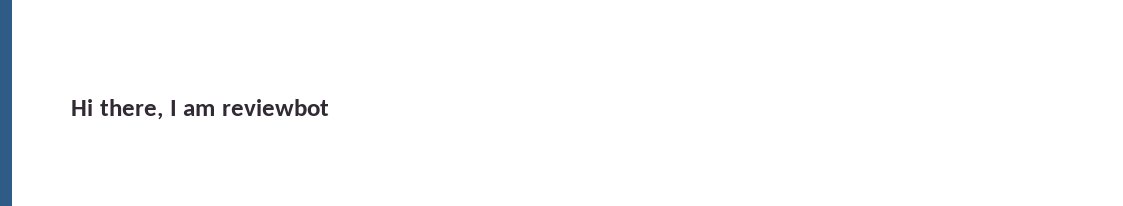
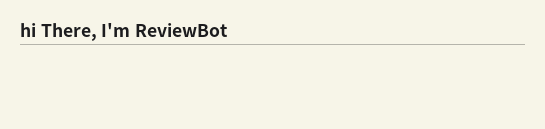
- Hi there, I am reviewbot
+ hi There, I'm ReviewBot

